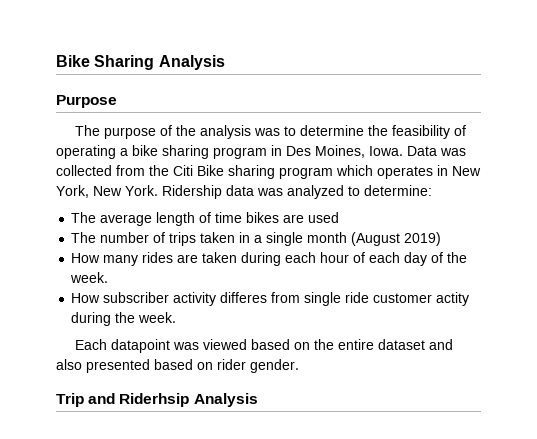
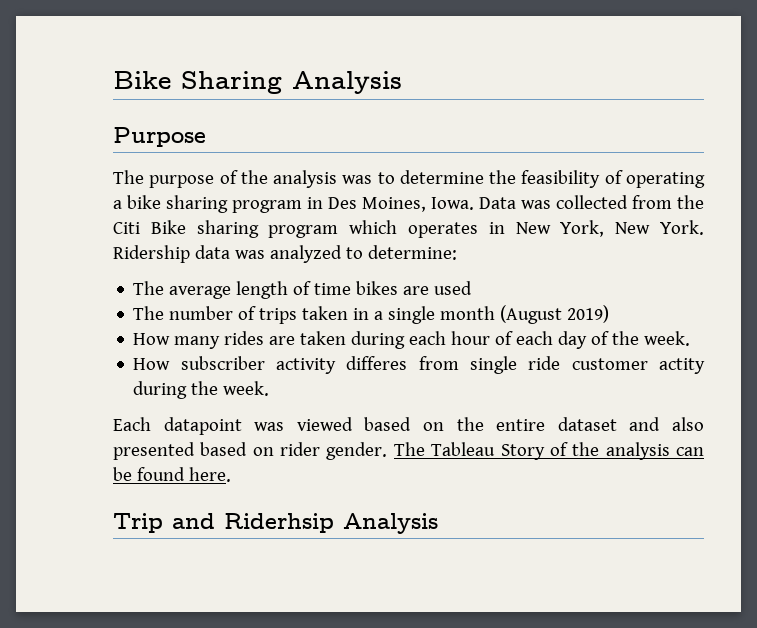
+ The Tableau Story of the analysis can be found here.

